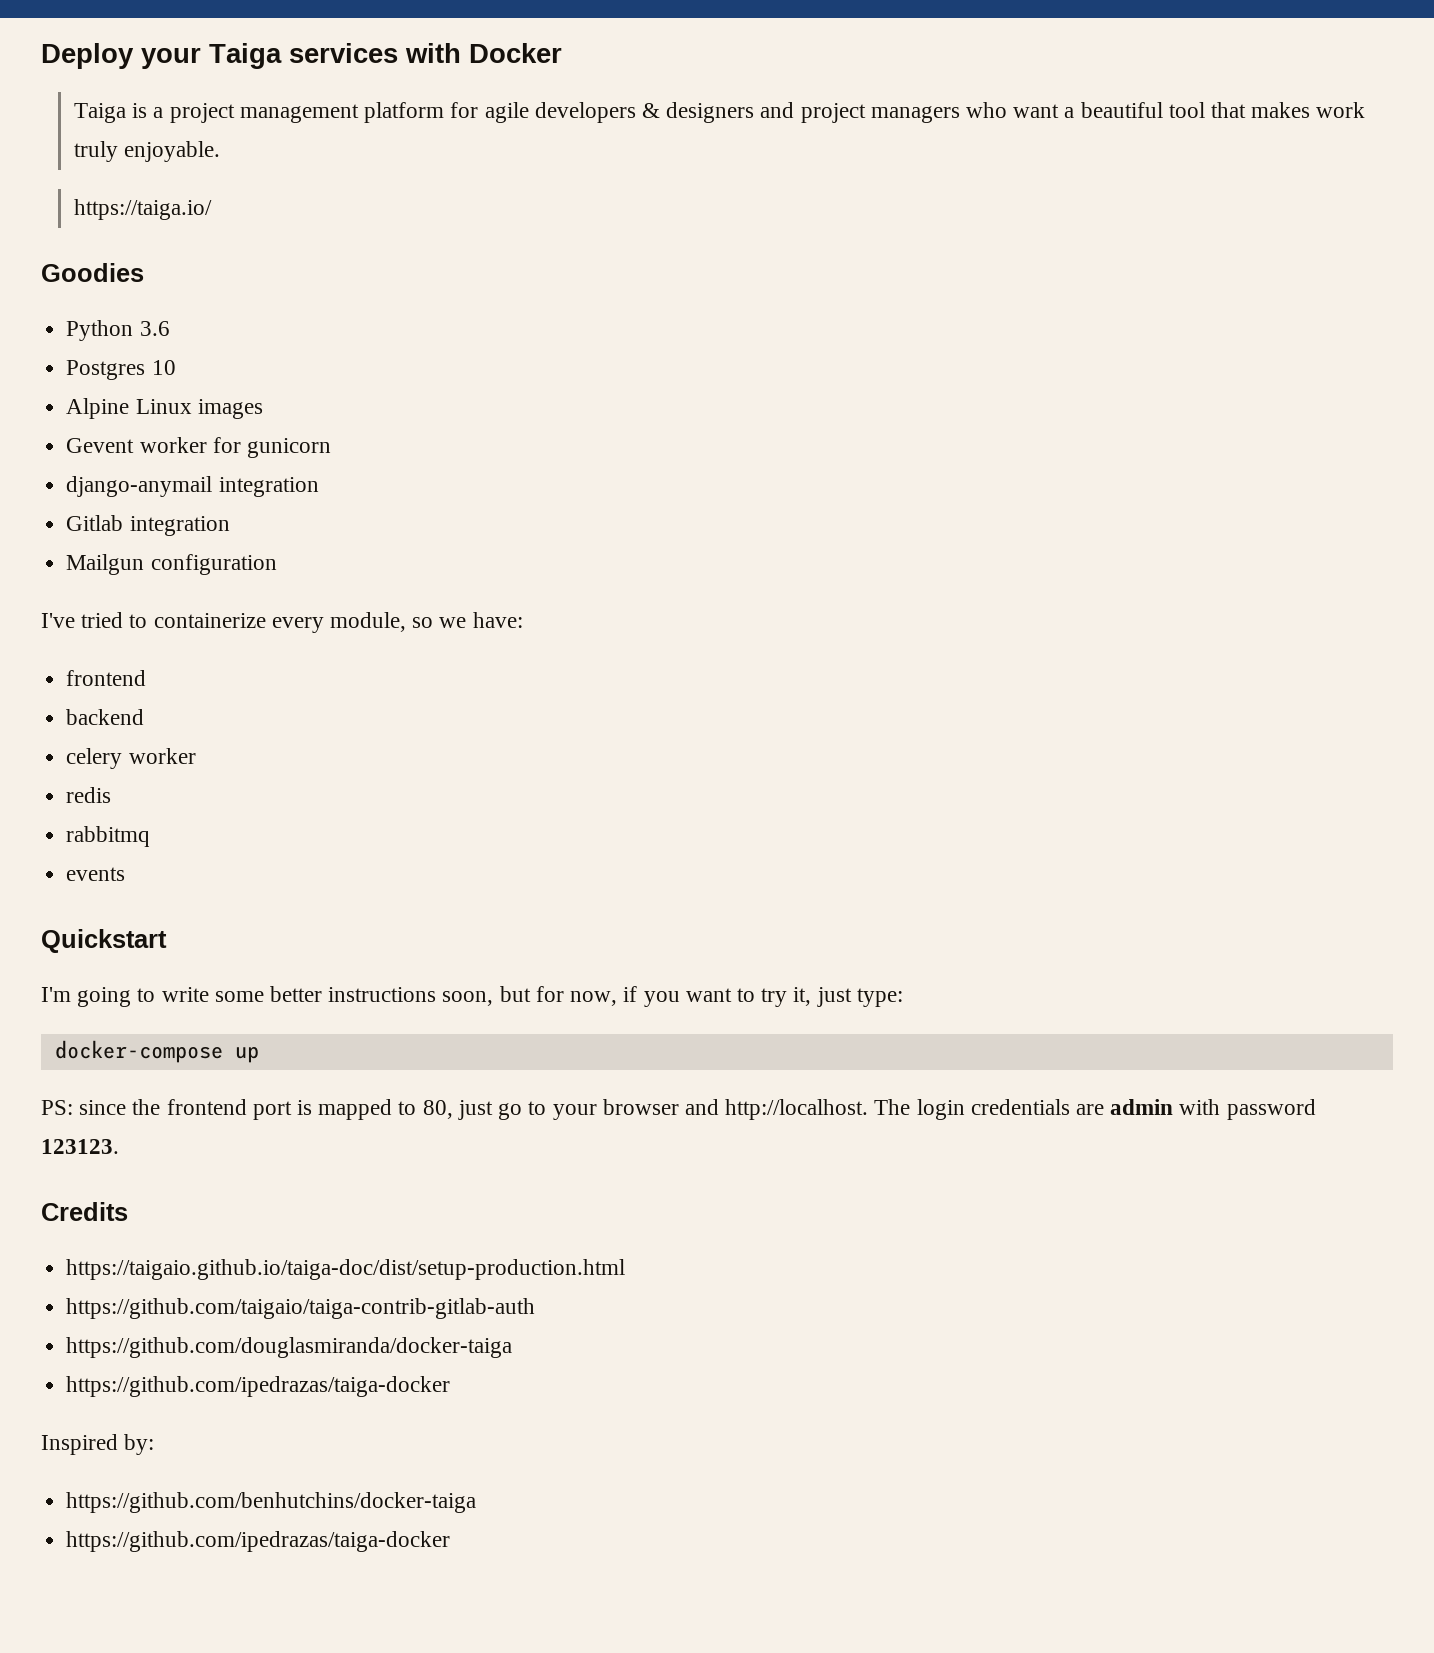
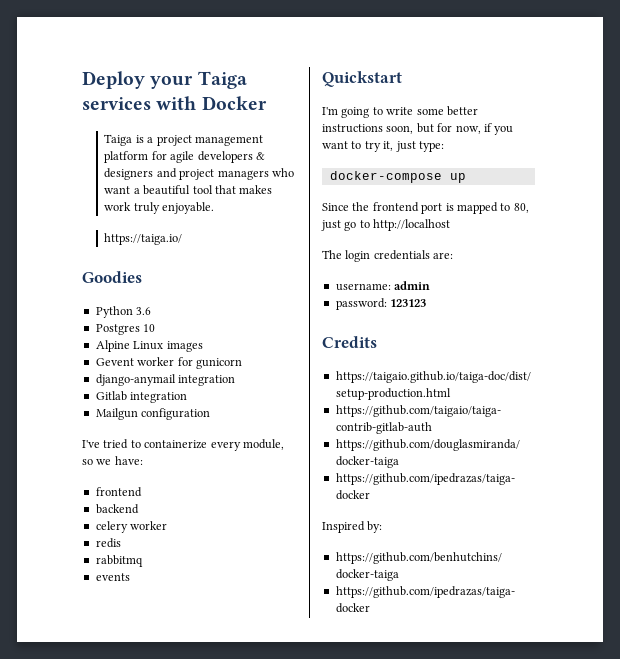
- PS: since the frontend port is mapped to 80, just go to your browser and http://localhost. The login credentials are admin with password 123123.
+ Since the frontend port is mapped to 80, just go to http://localhost
+ The login credentials are:
+ username: admin
+ password: 123123

